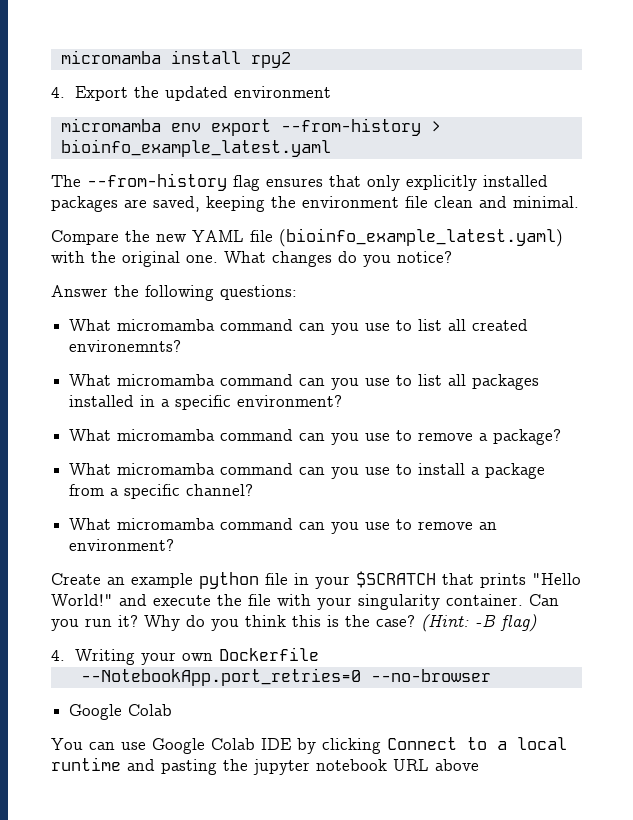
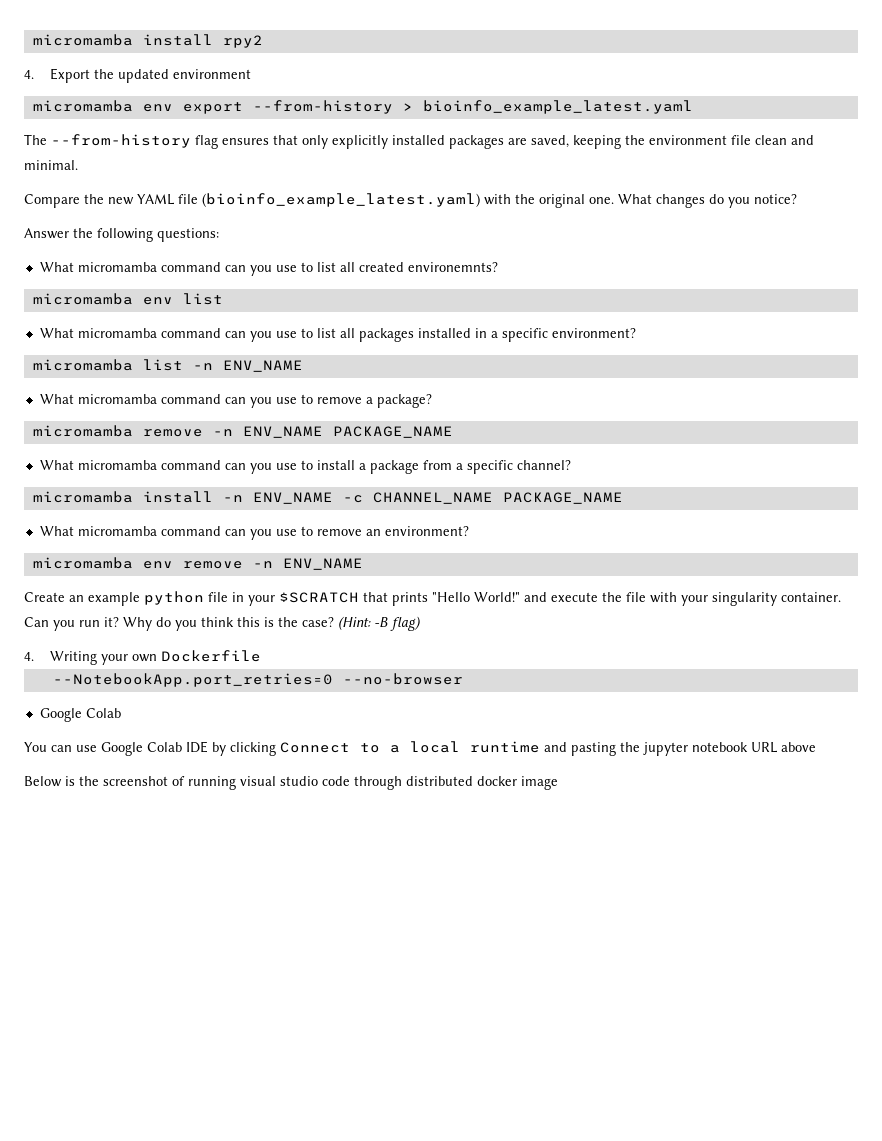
+ micromamba env list
+ micromamba list -n ENV_NAME
+ micromamba remove -n ENV_NAME PACKAGE_NAME
+ micromamba install -n ENV_NAME -c CHANNEL_NAME PACKAGE_NAME
+ micromamba env remove -n ENV_NAME
+ Below is the screenshot of running visual studio code through distributed docker image

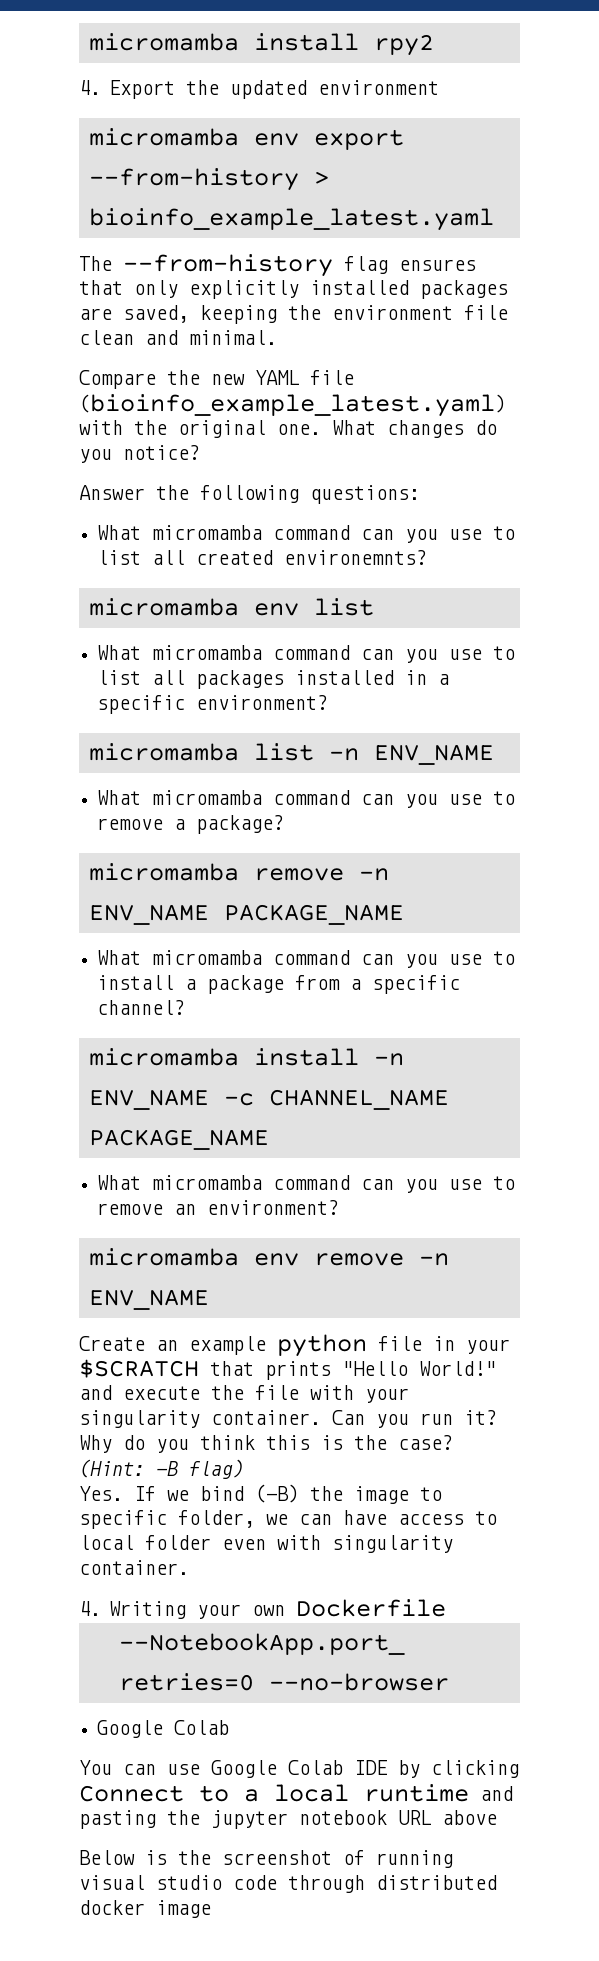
+ Yes. If we bind (-B) the image to specific folder, we can have access to local folder even with singularity container.

